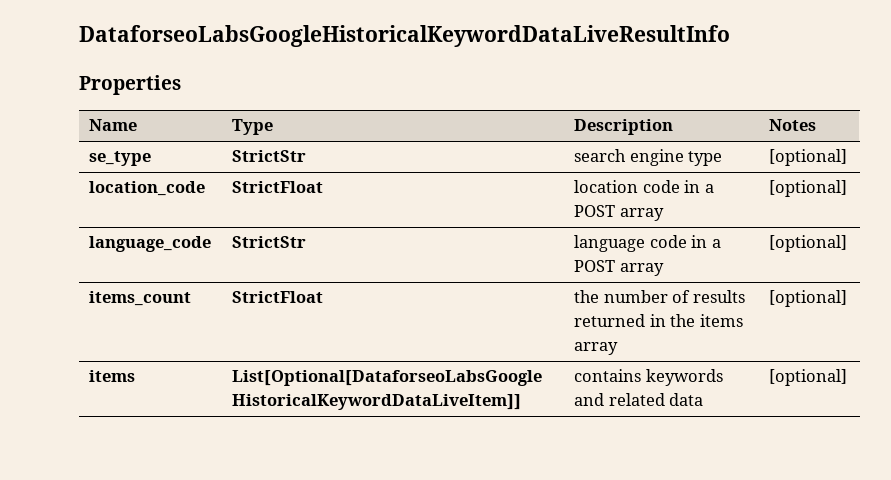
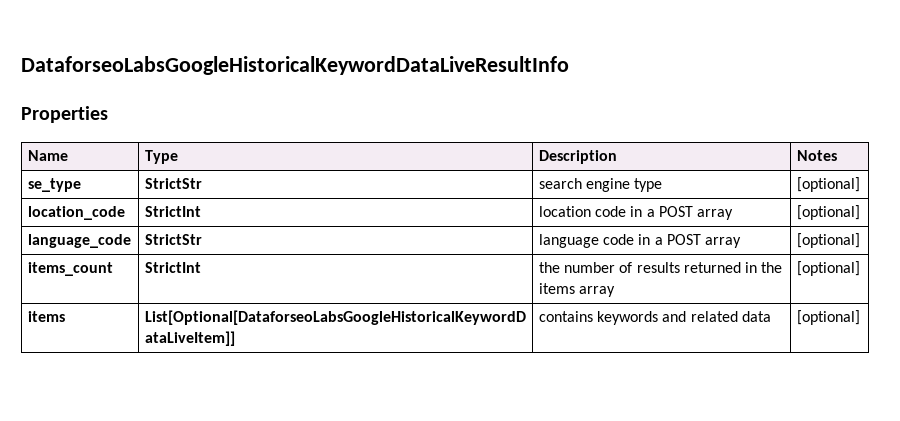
- location_code | StrictFloat | location code in a POST array | [optional]
+ location_code | StrictInt | location code in a POST array | [optional]
- items_count | StrictFloat | the number of results returned in the items array | [optional]
+ items_count | StrictInt | the number of results returned in the items array | [optional]

